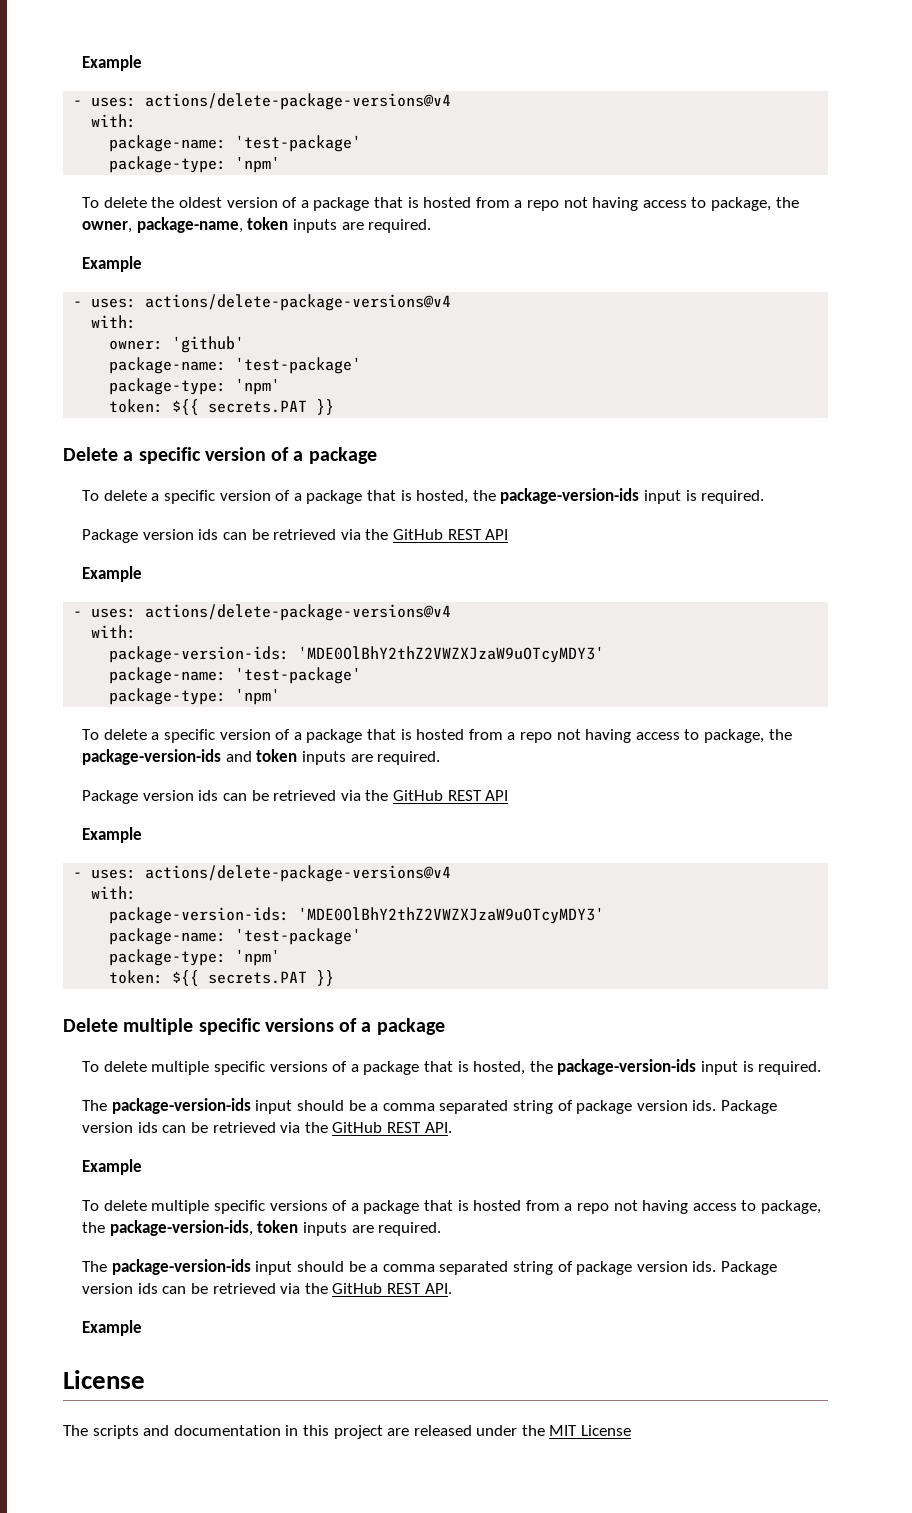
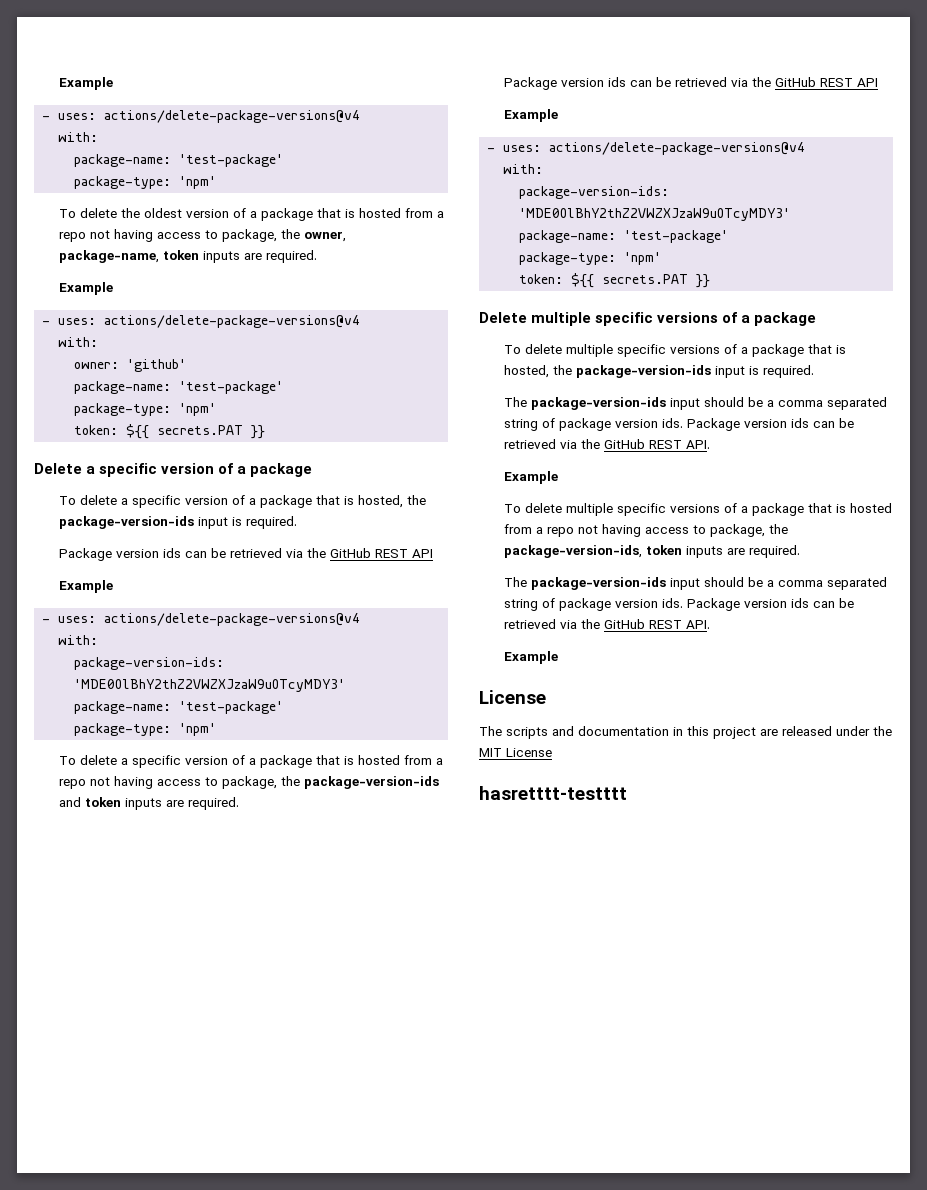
+ hasretttt-testttt

